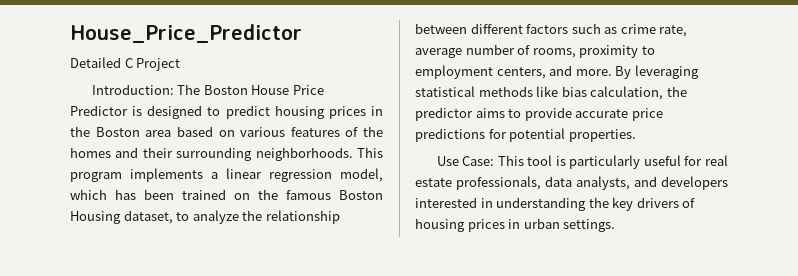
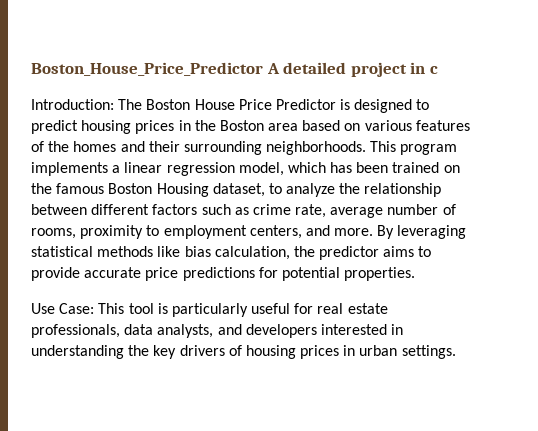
- House_Price_Predictor
- Detailed C Project
+ Boston_House_Price_Predictor A detailed project in c

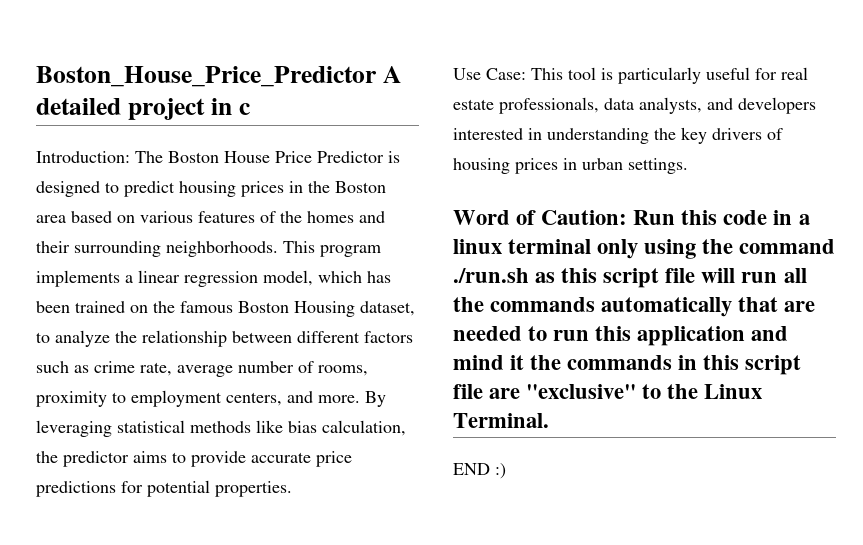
+ Word of Caution: Run this code in a linux terminal only using the command ./run.sh as this script file will run all the commands automatically that are needed to run this application and mind it the commands in this script file are "exclusive" to the Linux Terminal.
+ END :)

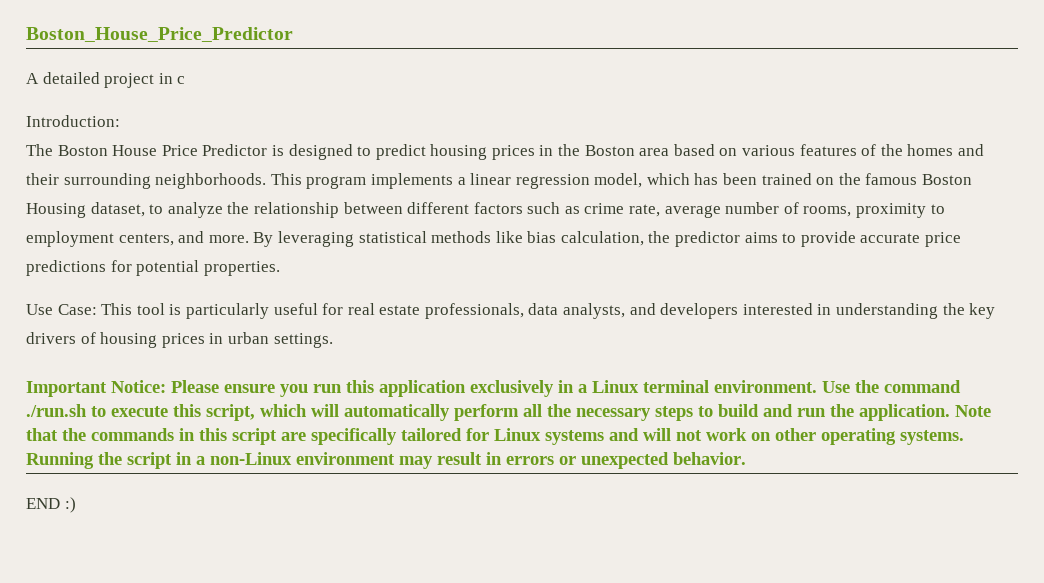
- Boston_House_Price_Predictor A detailed project in c
+ Boston_House_Price_Predictor
+ A detailed project in c
- Introduction: The Boston House Price Predictor is designed to predict housing prices in the Boston area based on various features of the homes and their surrounding neighborhoods.
+ Introduction:
+ The Boston House Price Predictor is designed to predict housing prices in the Boston area based on various features of the homes and their surrounding neighborhoods.
- Word of Caution: Run this code in a linux terminal only using the command ./run.sh as this script file will run all the commands automatically that are needed to run this application and mind it the commands in this script file are "exclusive" to the Linux Terminal.
+ Important Notice: Please ensure you run this application exclusively in a Linux terminal environment. Use the command ./run.sh to execute this script, which will automatically perform all the necessary steps to build and run the application. Note that the commands in this script are specifically tailored for Linux systems and will not work on other operating systems. Running the script in a non-Linux environment may result in errors or unexpected behavior.

